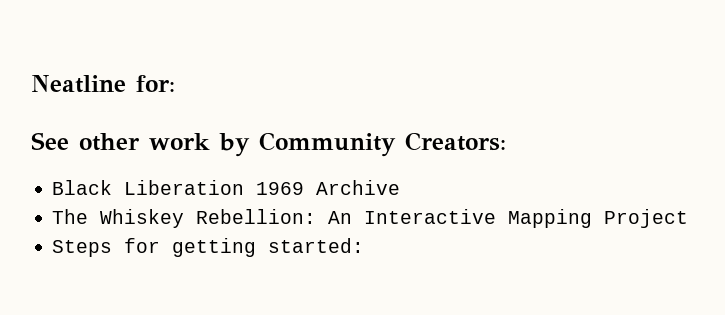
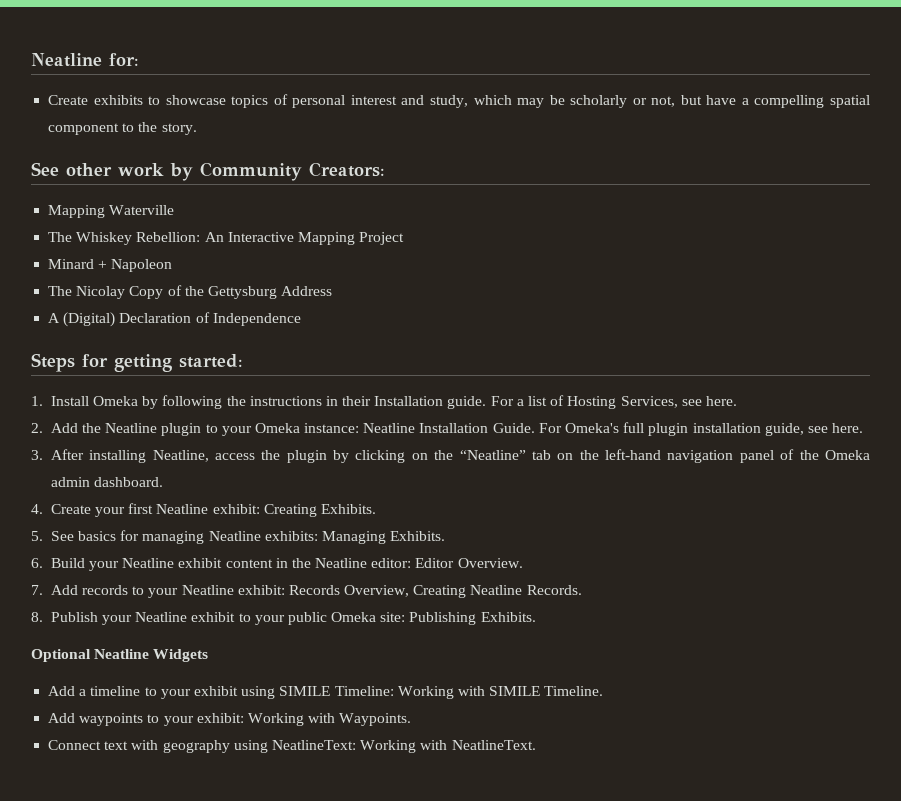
+ Create exhibits to showcase topics of personal interest and study, which may be scholarly or not, but have a compelling spatial component to the story.
- Black Liberation 1969 Archive
+ Mapping Waterville
+ Minard + Napoleon
+ The Nicolay Copy of the Gettysburg Address
+ A (Digital) Declaration of Independence
  Steps for getting started:
+ 1. Install Omeka by following the instructions in their Installation guide. For a list of Hosting Services, see here.
+ 2. Add the Neatline plugin to your Omeka instance: Neatline Installation Guide. For Omeka's full plugin installation guide, see here.
+ 3. After installing Neatline, access the plugin by clicking on the “Neatline” tab on the left-hand navigation panel of the Omeka admin dashboard.
+ 4. Create your first Neatline exhibit: Creating Exhibits.
+ 5. See basics for managing Neatline exhibits: Managing Exhibits.
+ 6. Build your Neatline exhibit content in the Neatline editor: Editor Overview.
+ 7. Add records to your Neatline exhibit: Records Overview, Creating Neatline Records.
+ 8. Publish your Neatline exhibit to your public Omeka site: Publishing Exhibits.
+ Optional Neatline Widgets
+ Add a timeline to your exhibit using SIMILE Timeline: Working with SIMILE Timeline.
+ Add waypoints to your exhibit: Working with Waypoints.
+ Connect text with geography using NeatlineText: Working with NeatlineText.

